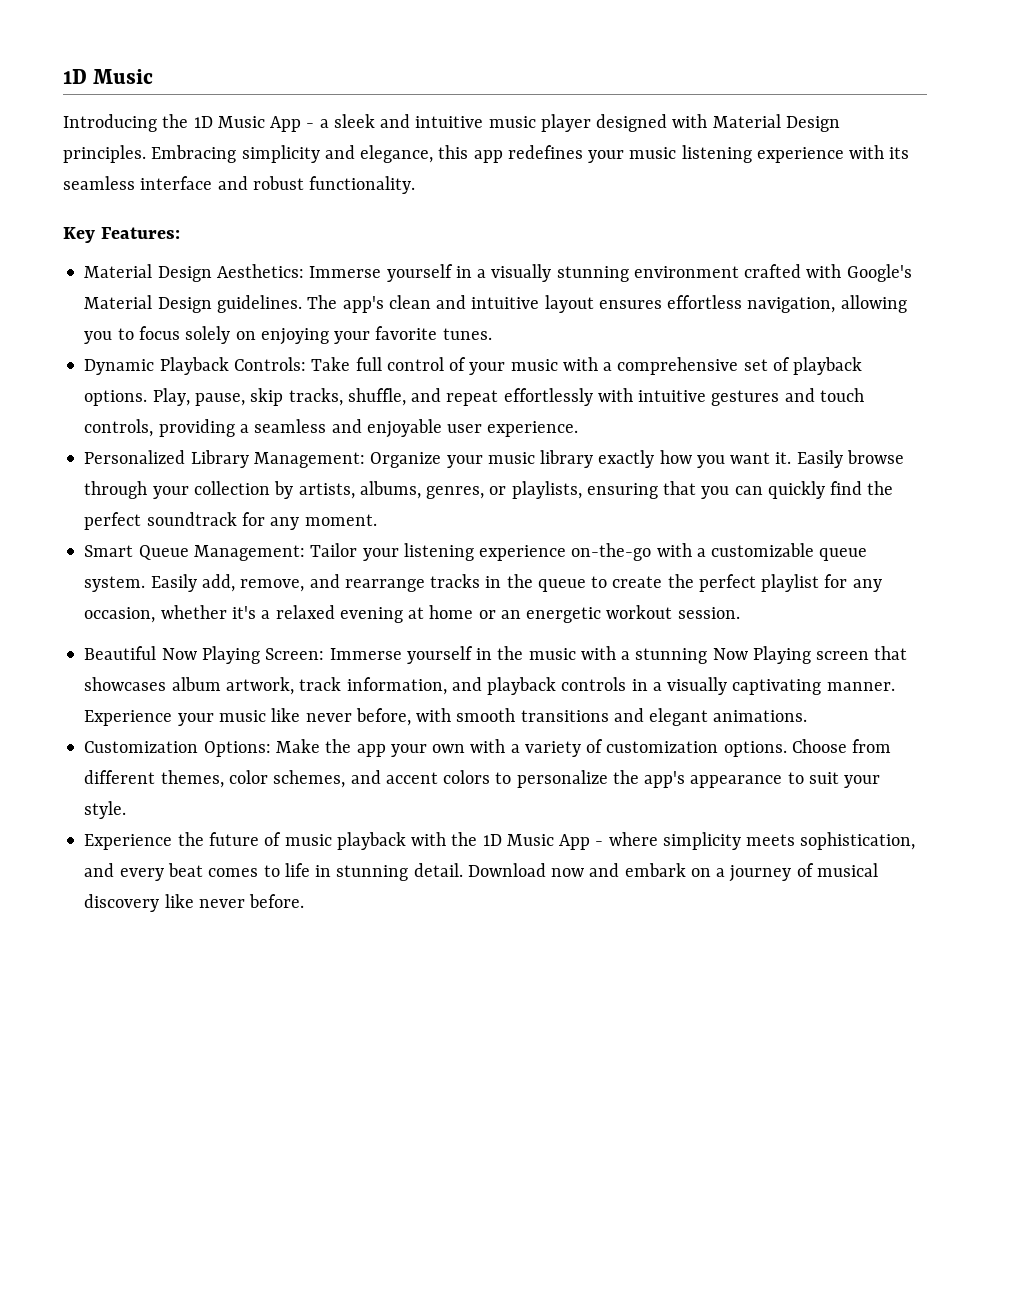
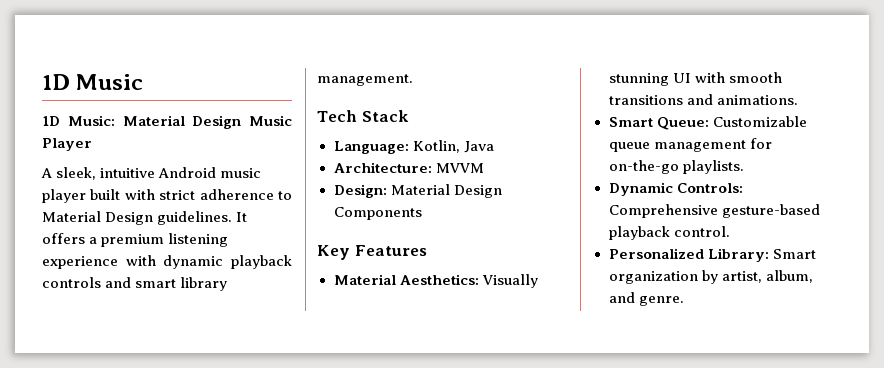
- Introducing the 1D Music App - a sleek and intuitive music player designed with Material Design principles. Embracing simplicity and elegance, this app redefines your music listening experience with its seamless interface and robust functionality.
+ 1D Music: Material Design Music Player
+ A sleek, intuitive Android music player built with strict adherence to Material Design guidelines. It offers a premium listening experience with dynamic playback controls and smart library management.
+ Tech Stack
+ Language: Kotlin, Java
+ Architecture: MVVM
+ Design: Material Design Components
- Key Features:
- Material Design Aesthetics: Immerse yourself in a visually stunning environment crafted with Google's Material Design guidelines. The app's clean and intuitive layout ensures effortless navigation, allowing you to focus solely on enjoying your favorite tunes.
- Dynamic Playback Controls: Take full control of your music with a comprehensive set of playback options. Play, pause, skip tracks, shuffle, and repeat effortlessly with intuitive gestures and touch controls, providing a seamless and enjoyable user experience.
- Personalized Library Management: Organize your music library exactly how you want it. Easily browse through your collection by artists, albums, genres, or playlists, ensuring that you can quickly find the perfect soundtrack for any moment.
- Smart Queue Management: Tailor your listening experience on-the-go with a customizable queue system. Easily add, remove, and rearrange tracks in the queue to create the perfect playlist for any occasion, whether it's a relaxed evening at home or an energetic workout session.
- Beautiful Now Playing Screen: Immerse yourself in the music with a stunning Now Playing screen that showcases album artwork, track information, and playback controls in a visually captivating manner. Experience your music like never before, with smooth transitions and elegant animations.
+ Key Features
+ Material Aesthetics: Visually stunning UI with smooth transitions and animations.
- Customization Options: Make the app your own with a variety of customization options. Choose from different themes, color schemes, and accent colors to personalize the app's appearance to suit your style.
- Experience the future of music playback with the 1D Music App - where simplicity meets sophistication, and every beat comes to life in stunning detail. Download now and embark on a journey of musical discovery like never before.
+ Smart Queue: Customizable queue management for on-the-go playlists.
+ Dynamic Controls: Comprehensive gesture-based playback control.
+ Personalized Library: Smart organization by artist, album, and genre.

